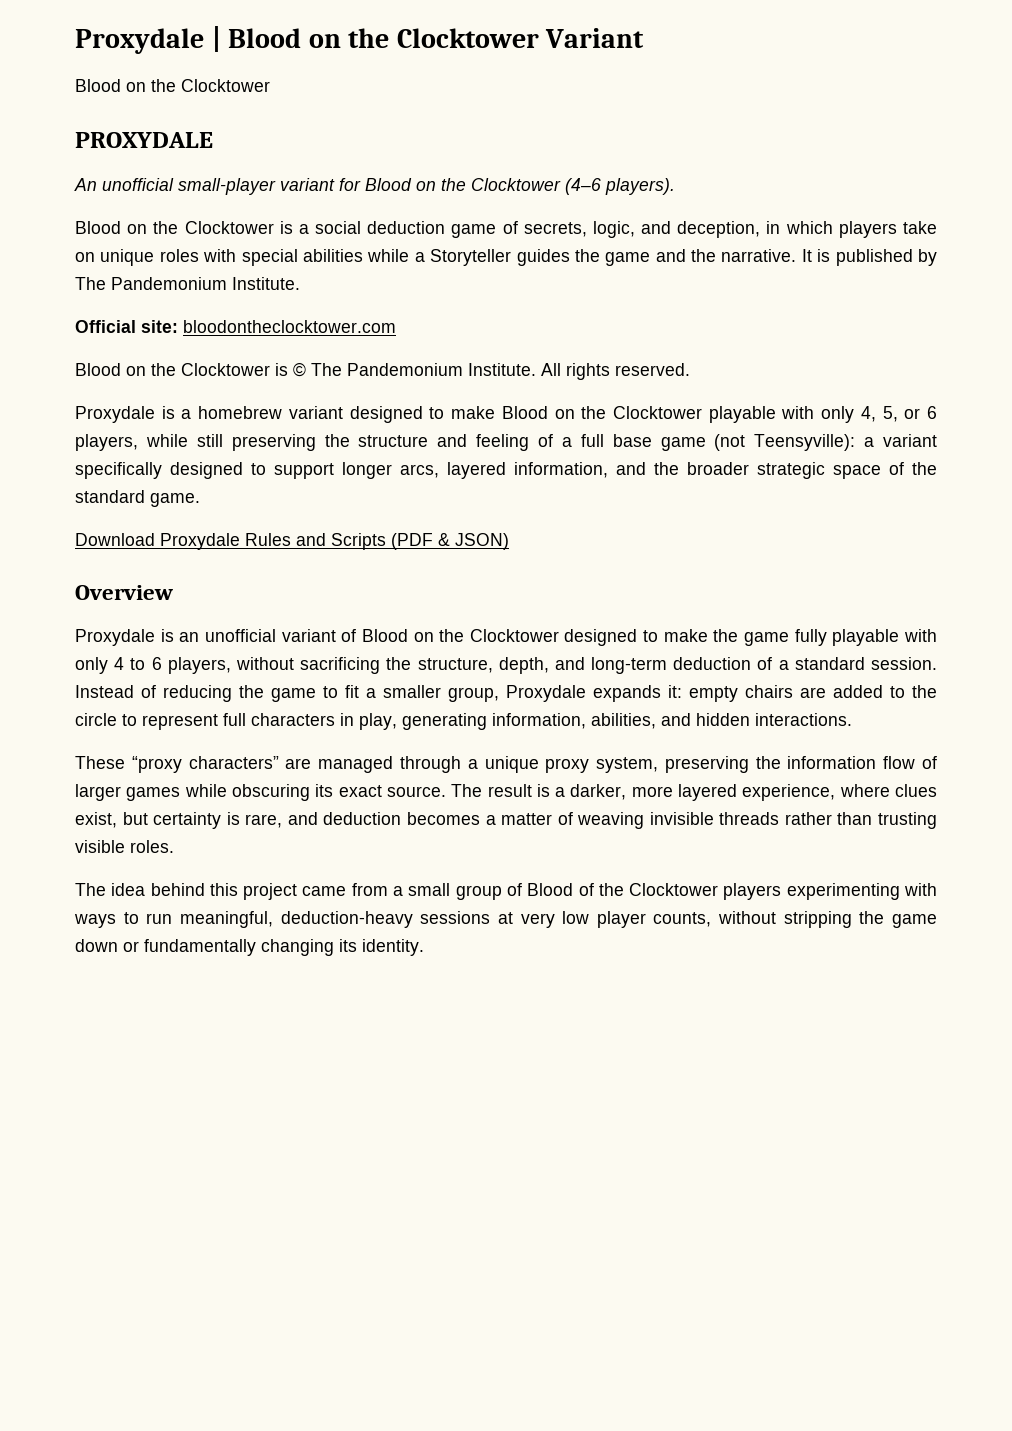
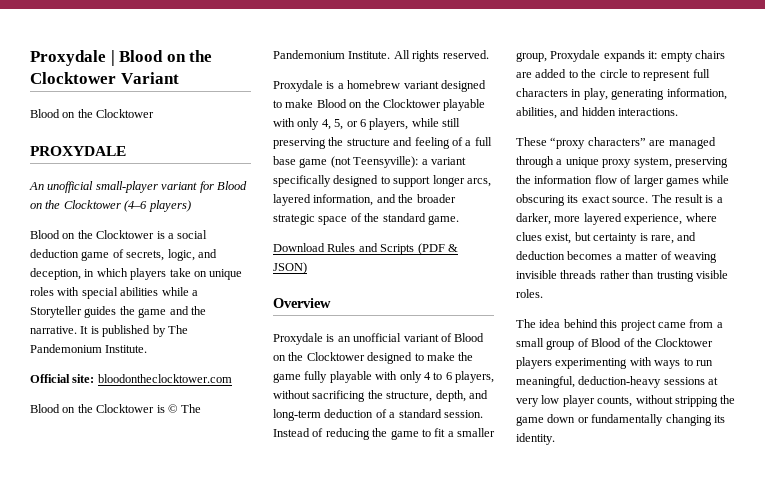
- An unofficial small-player variant for Blood on the Clocktower (4–6 players).
+ An unofficial small-player variant for Blood on the Clocktower (4–6 players)
- Download Proxydale Rules and Scripts (PDF & JSON)
+ Download Rules and Scripts (PDF & JSON)

